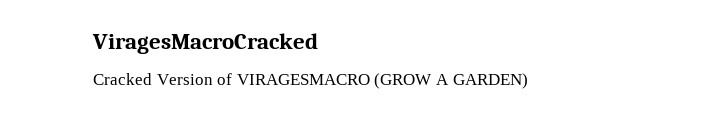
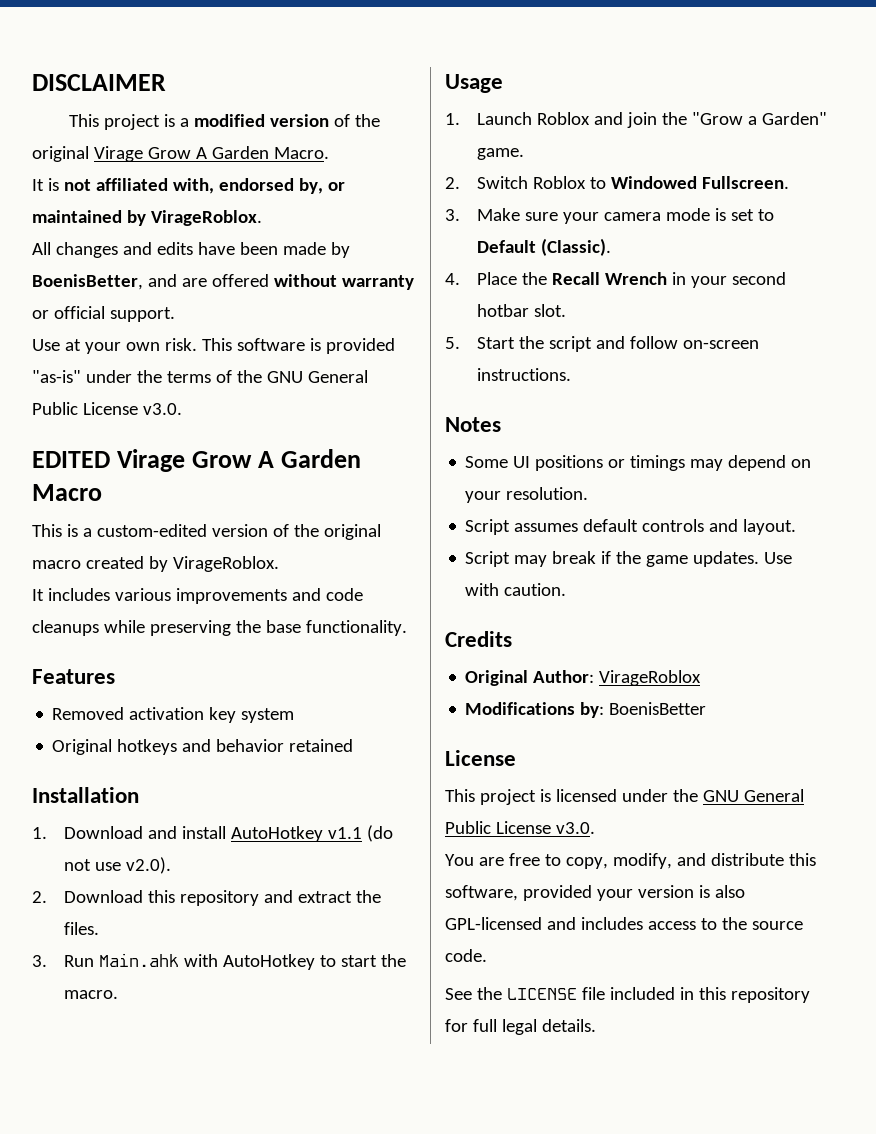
- ViragesMacroCracked
- Cracked Version of VIRAGESMACRO (GROW A GARDEN)
+ DISCLAIMER
+ This project is a modified version of the original Virage Grow A Garden Macro.
+ It is not affiliated with, endorsed by, or maintained by VirageRoblox.
+ All changes and edits have been made by BoenisBetter, and are offered without warranty or official support.
+ Use at your own risk. This software is provided "as-is" under the terms of the GNU General Public License v3.0.
+ EDITED Virage Grow A Garden Macro
+ This is a custom-edited version of the original macro created by VirageRoblox.
+ It includes various improvements and code cleanups while preserving the base functionality.
+ Features
+ Removed activation key system
+ Original hotkeys and behavior retained
+ Installation
+ 1. Download and install AutoHotkey v1.1 (do not use v2.0).
+ 2. Download this repository and extract the files.
+ 3. Run Main.ahk with AutoHotkey to start the macro.
+ Usage
+ 1. Launch Roblox and join the "Grow a Garden" game.
+ 2. Switch Roblox to Windowed Fullscreen.
+ 3. Make sure your camera mode is set to Default (Classic).
+ 4. Place the Recall Wrench in your second hotbar slot.
+ 5. Start the script and follow on-screen instructions.
+ Notes
+ Some UI positions or timings may depend on your resolution.
+ Script assumes default controls and layout.
+ Script may break if the game updates. Use with caution.
+ Credits
+ Original Author: VirageRoblox
+ Modifications by: BoenisBetter
+ License
+ This project is licensed under the GNU General Public License v3.0.
+ You are free to copy, modify, and distribute this software, provided your version is also GPL-licensed and includes access to the source code.
+ See the LICENSE file included in this repository for full legal details.

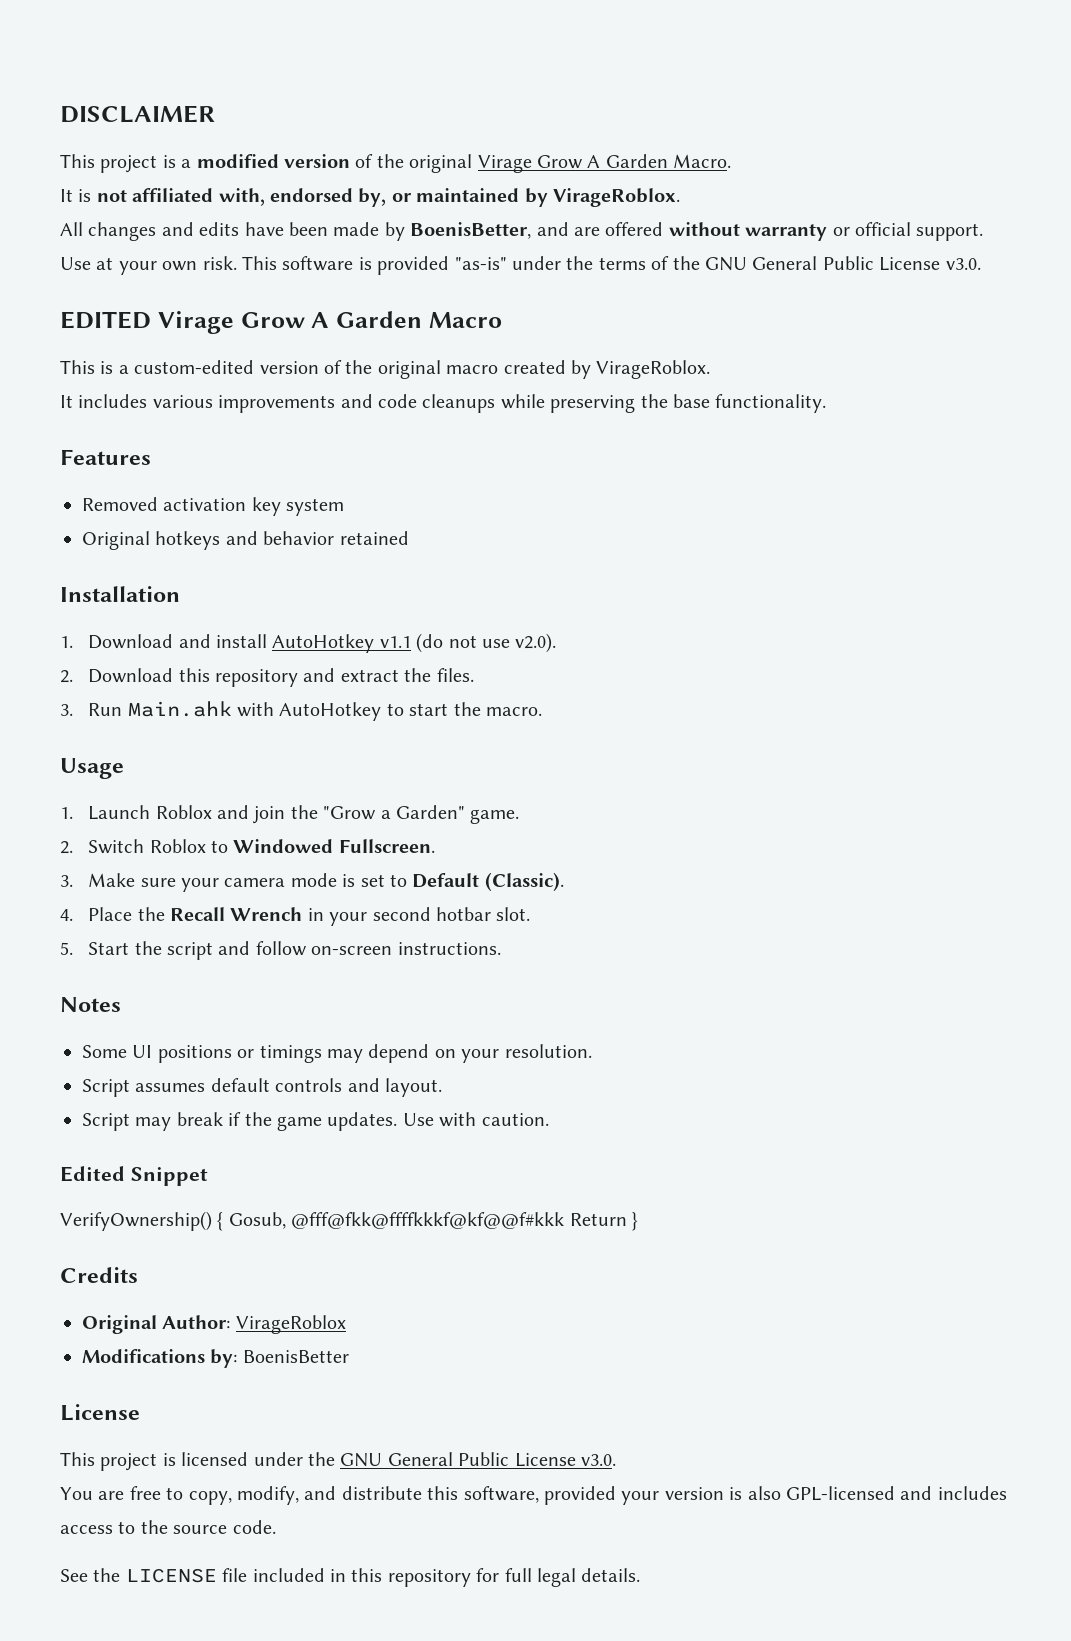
+ Edited Snippet
+ VerifyOwnership() { Gosub, @fff@fkk@ffffkkkf@kf@@f#kkk Return }

